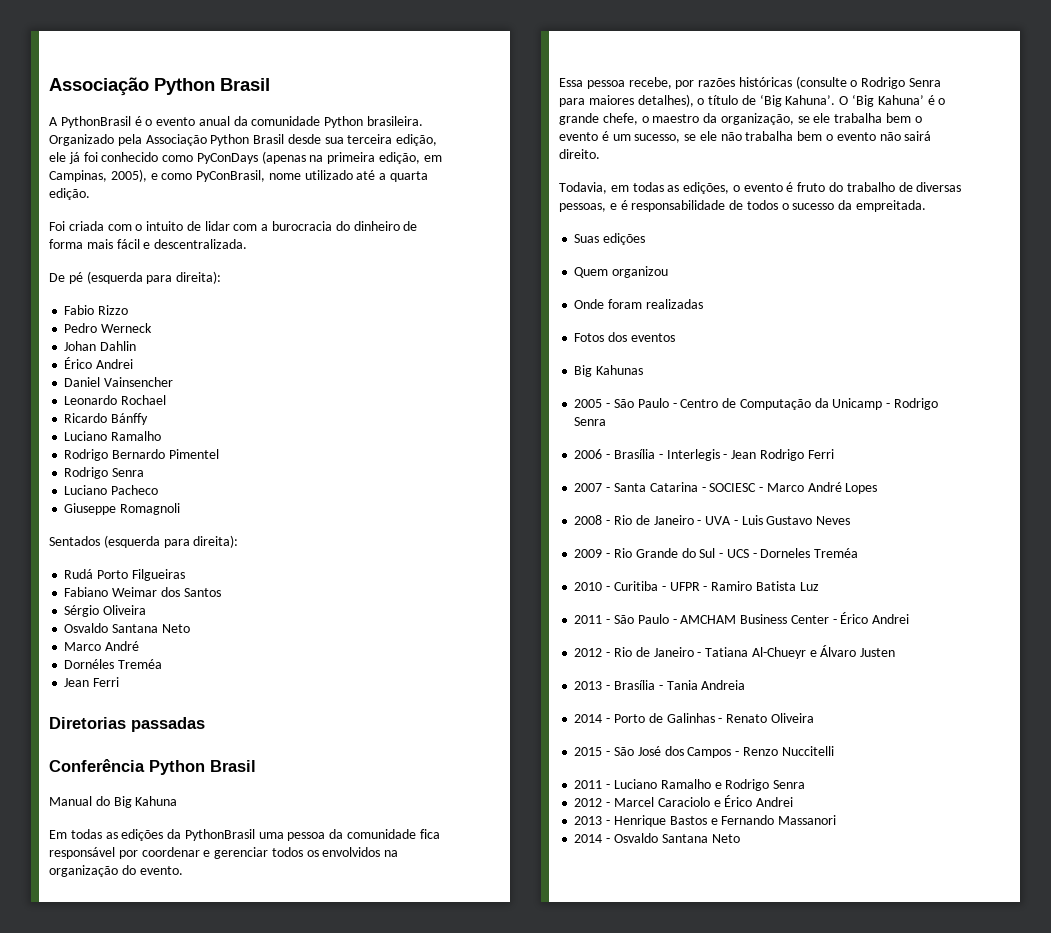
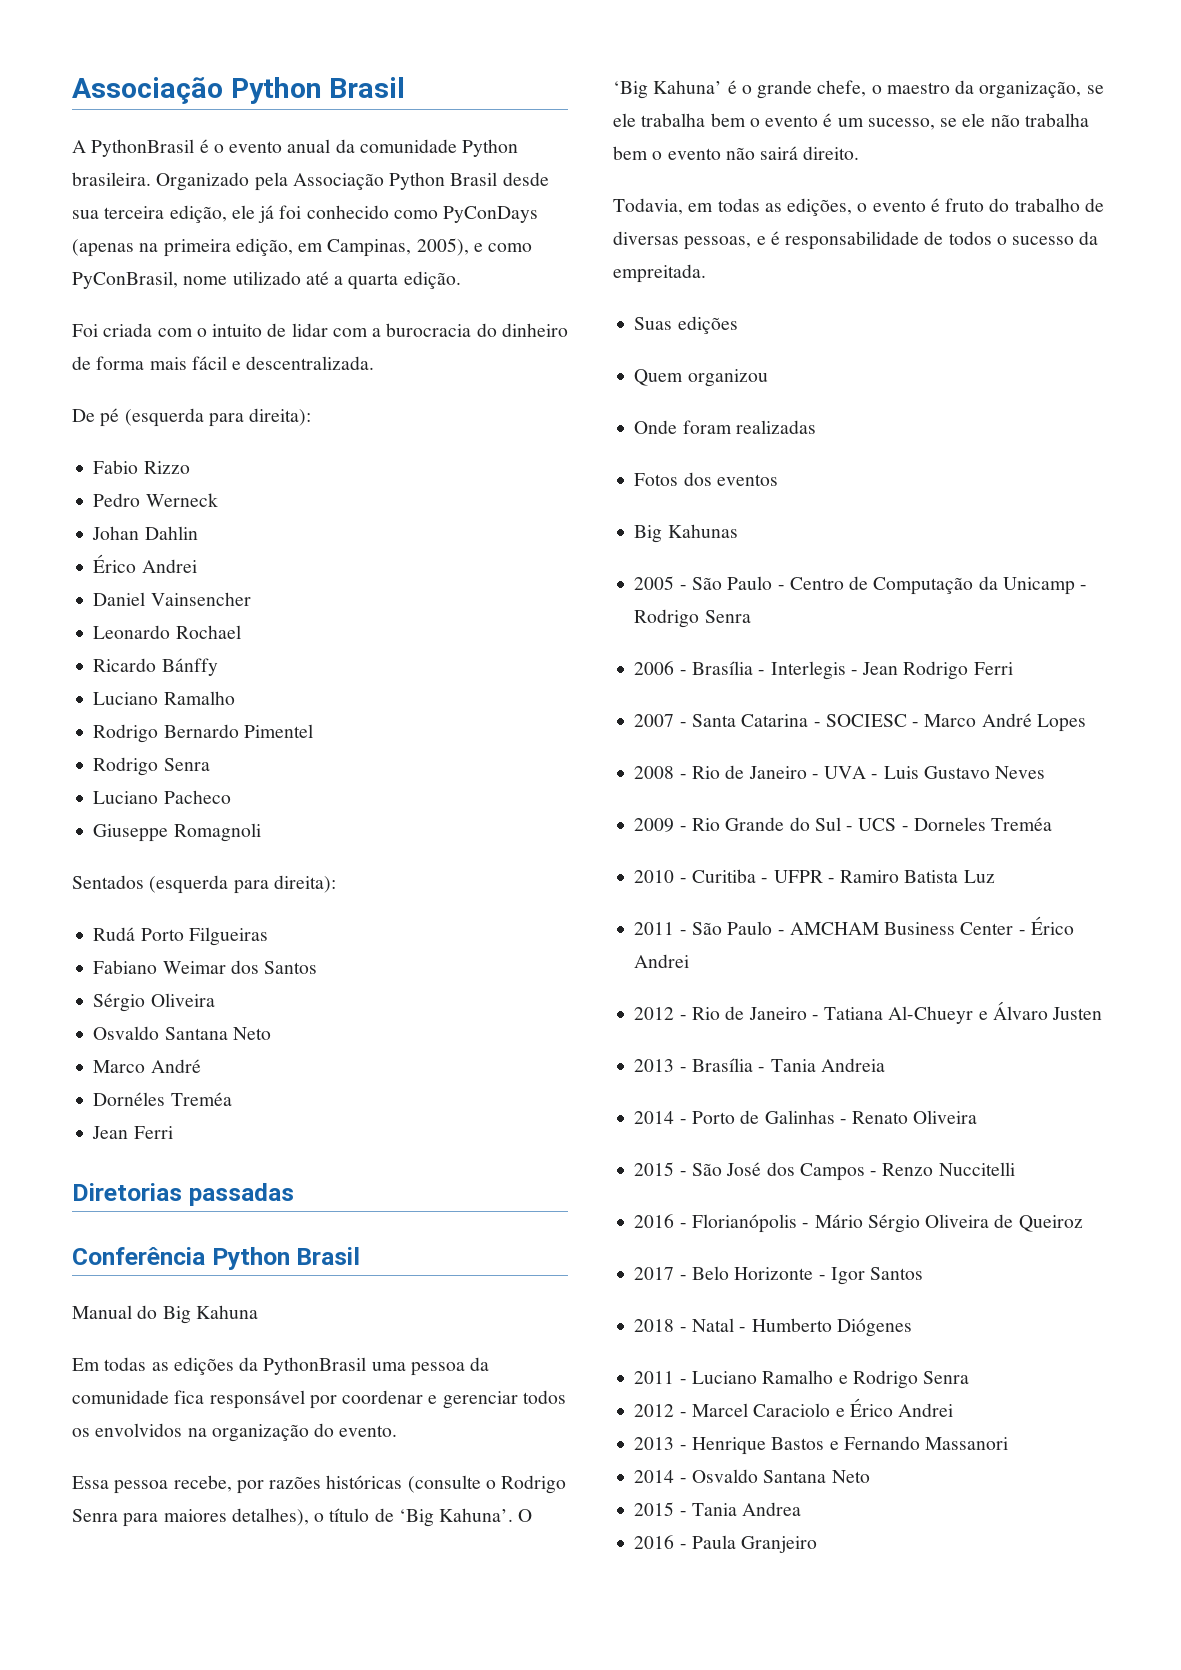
+ 2016 - Florianópolis - Mário Sérgio Oliveira de Queiroz
+ 2017 - Belo Horizonte - Igor Santos
+ 2018 - Natal - Humberto Diógenes
+ 2015 - Tania Andrea
+ 2016 - Paula Granjeiro

